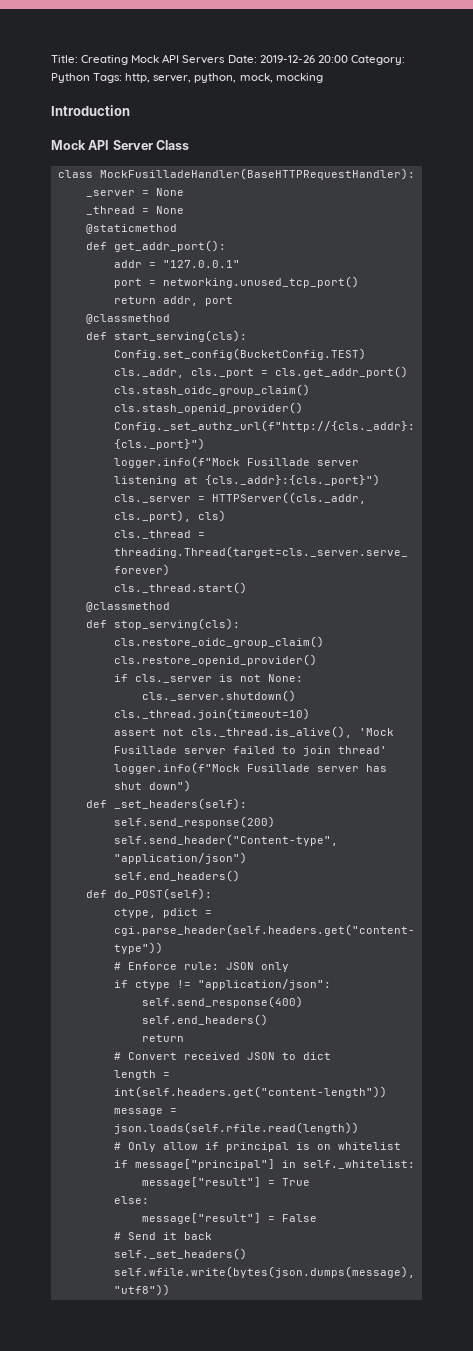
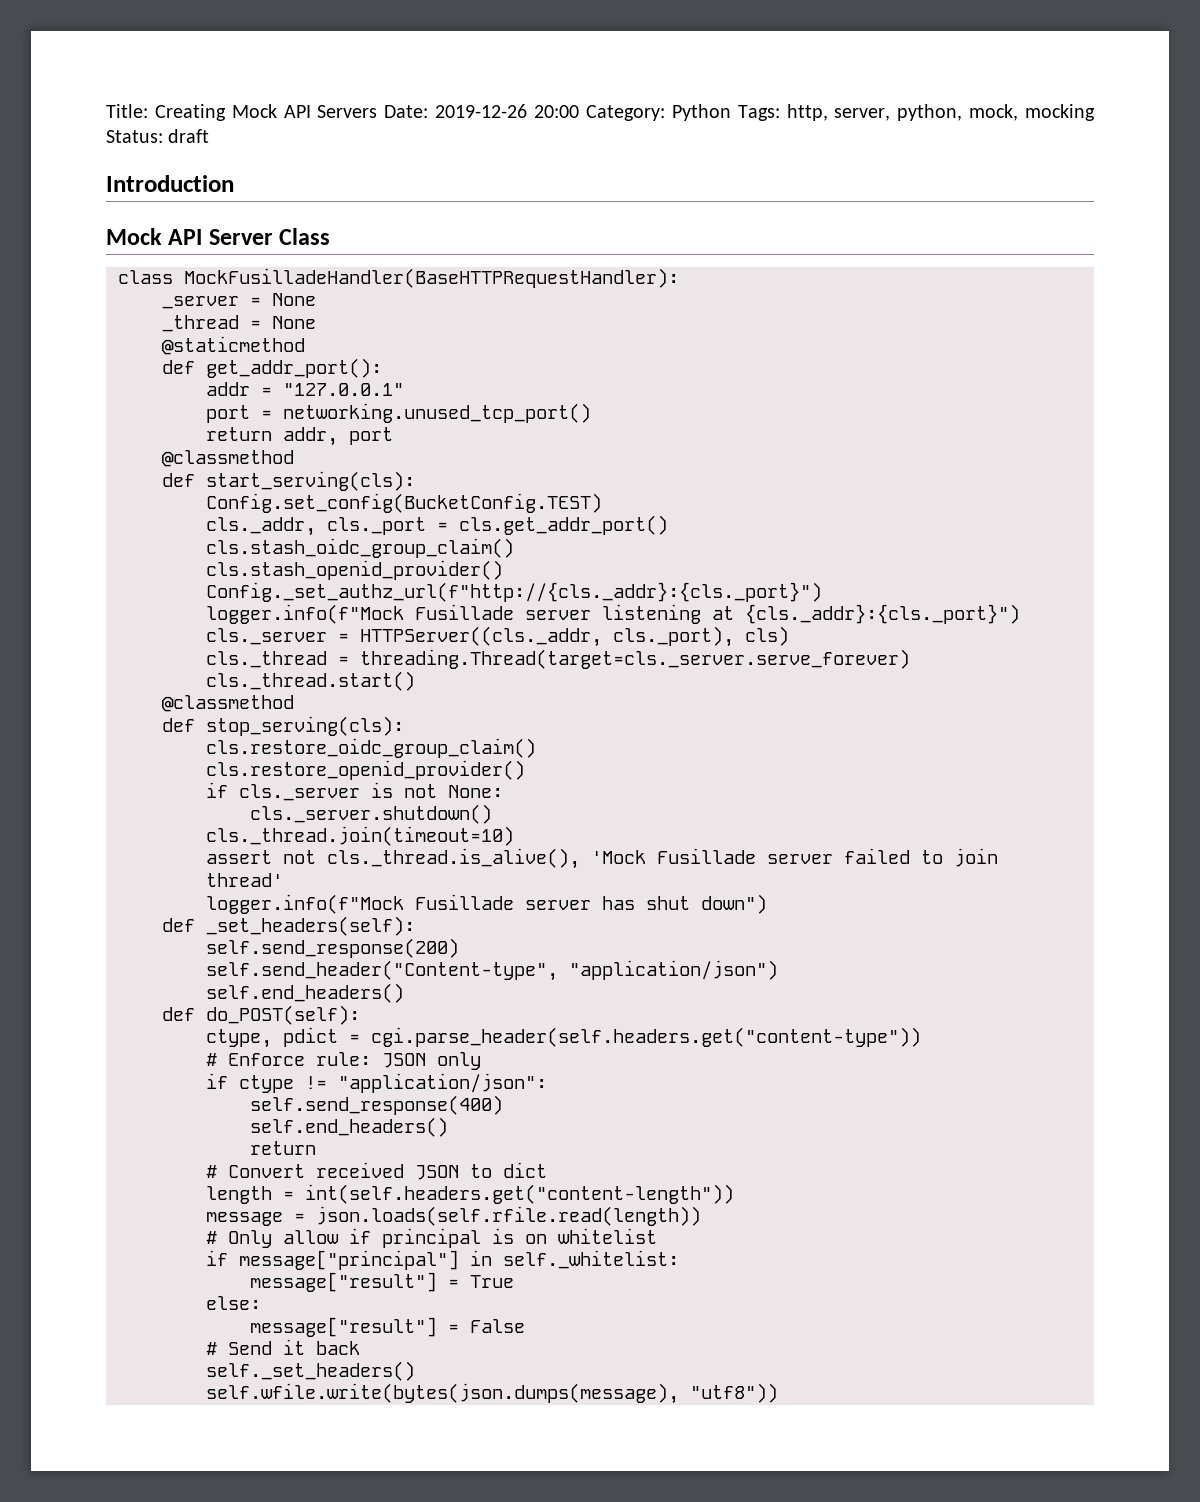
- Title: Creating Mock API Servers Date: 2019-12-26 20:00 Category: Python Tags: http, server, python, mock, mocking
+ Title: Creating Mock API Servers Date: 2019-12-26 20:00 Category: Python Tags: http, server, python, mock, mocking Status: draft

